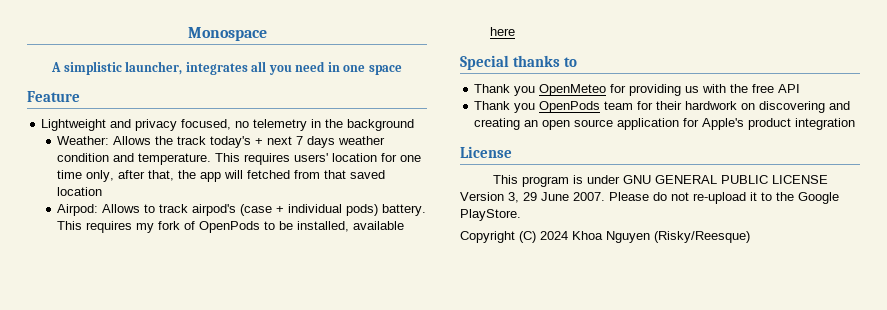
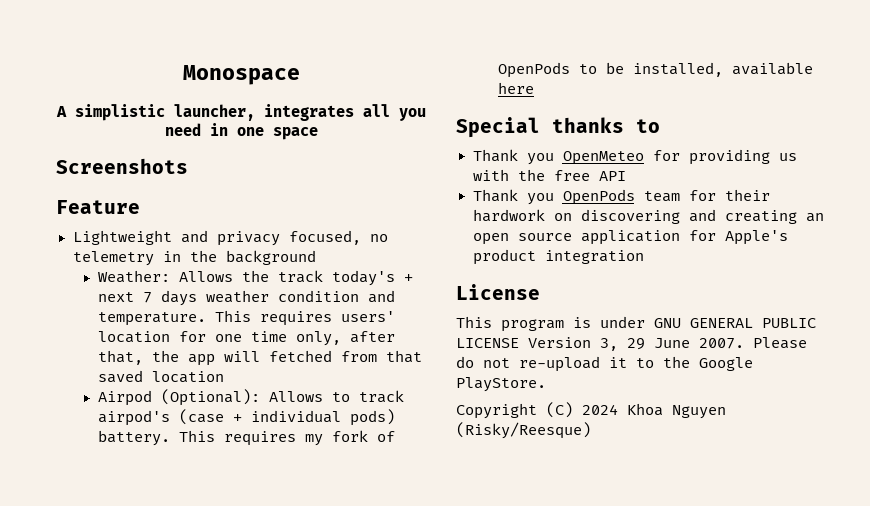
+ Screenshots
- Airpod: Allows to track airpod's (case + individual pods) battery.
+ Airpod (Optional): Allows to track airpod's (case + individual pods) battery.

